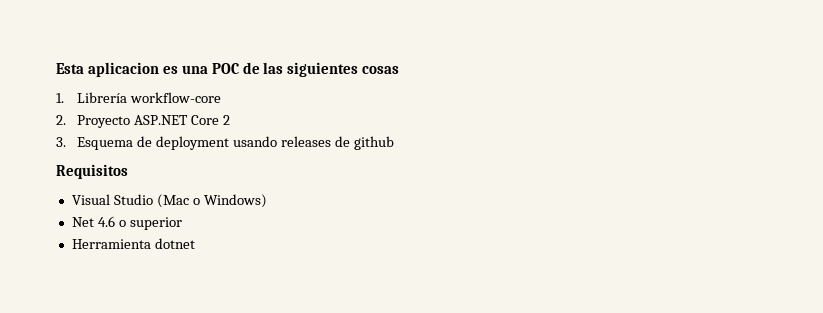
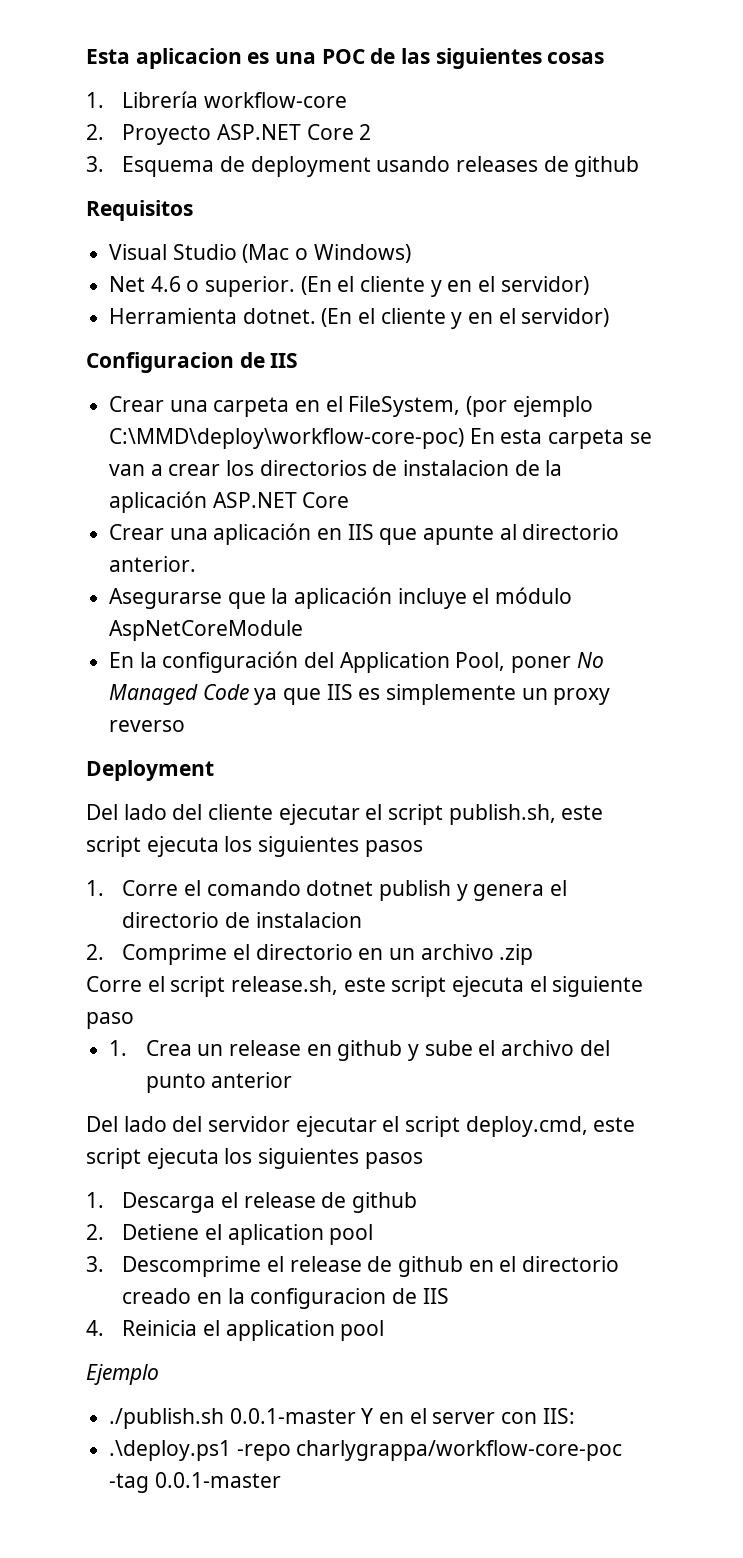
- Net 4.6 o superior
- Herramienta dotnet
+ Net 4.6 o superior. (En el cliente y en el servidor)
+ Herramienta dotnet. (En el cliente y en el servidor)
+ Configuracion de IIS
+ Crear una carpeta en el FileSystem, (por ejemplo C:\MMD\deploy\workflow-core-poc) En esta carpeta se van a crear los directorios de instalacion de la aplicación ASP.NET Core
+ Crear una aplicación en IIS que apunte al directorio anterior.
+ Asegurarse que la aplicación incluye el módulo AspNetCoreModule
+ En la configuración del Application Pool, poner No Managed Code ya que IIS es simplemente un proxy reverso
+ Deployment
+ Del lado del cliente ejecutar el script publish.sh, este script ejecuta los siguientes pasos
+ 1. Corre el comando dotnet publish y genera el directorio de instalacion
+ 2. Comprime el directorio en un archivo .zip
+ Corre el script release.sh, este script ejecuta el siguiente paso
+ 1. Crea un release en github y sube el archivo del punto anterior
+ Del lado del servidor ejecutar el script deploy.cmd, este script ejecuta los siguientes pasos
+ 1. Descarga el release de github
+ 2. Detiene el aplication pool
+ 3. Descomprime el release de github en el directorio creado en la configuracion de IIS
+ 4. Reinicia el application pool
+ Ejemplo
+ ./publish.sh 0.0.1-master Y en el server con IIS:
+ .\deploy.ps1 -repo charlygrappa/workflow-core-poc -tag 0.0.1-master

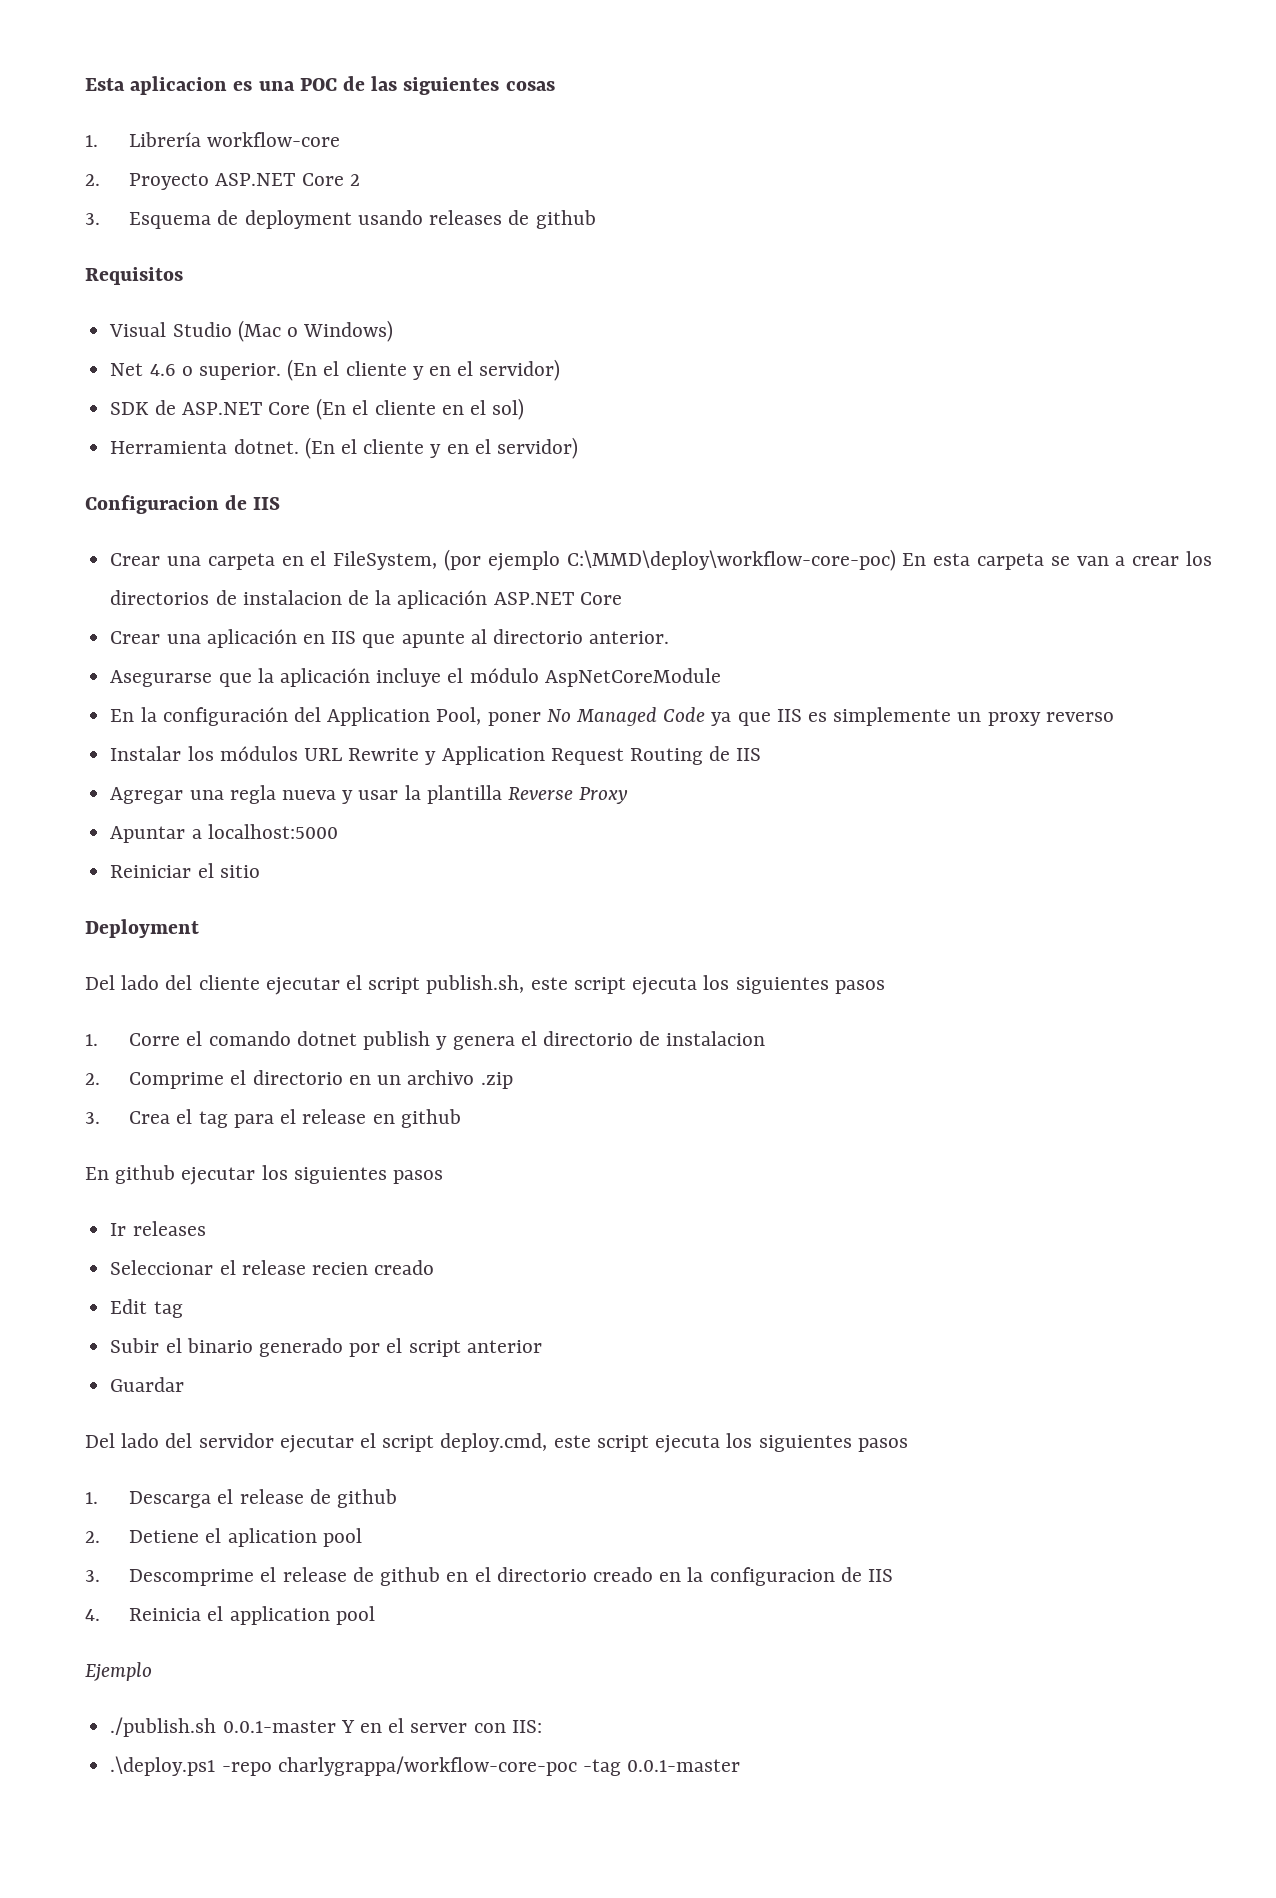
+ SDK de ASP.NET Core (En el cliente en el sol)
+ Instalar los módulos URL Rewrite y Application Request Routing de IIS
+ Agregar una regla nueva y usar la plantilla Reverse Proxy
+ Apuntar a localhost:5000
+ Reiniciar el sitio
- Corre el script release.sh, este script ejecuta el siguiente paso
- 1. Crea un release en github y sube el archivo del punto anterior
+ 3. Crea el tag para el release en github
+ En github ejecutar los siguientes pasos
+ Ir releases
+ Seleccionar el release recien creado
+ Edit tag
+ Subir el binario generado por el script anterior
+ Guardar

